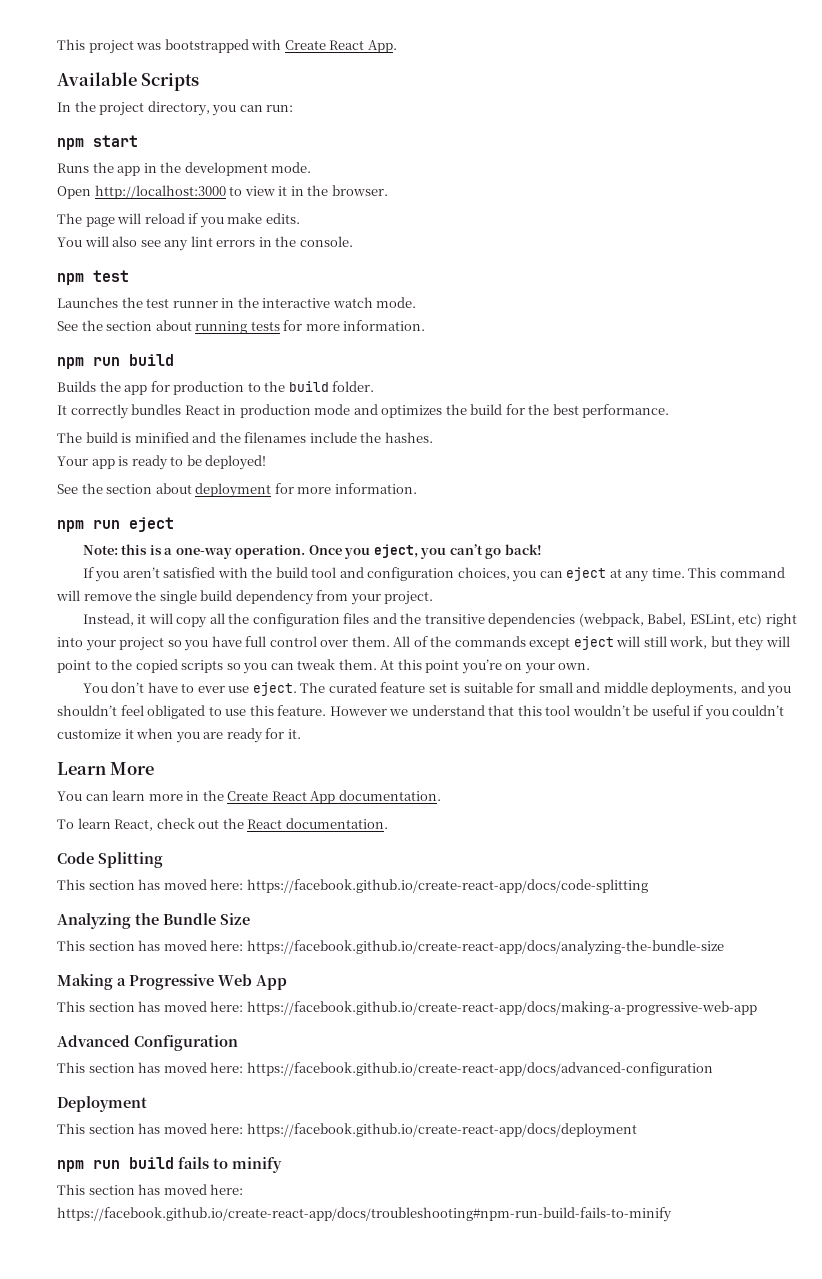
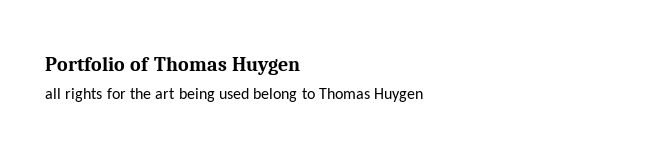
- This project was bootstrapped with Create React App.
- Available Scripts
- In the project directory, you can run:
- npm start
- Runs the app in the development mode.
- Open http://localhost:3000 to view it in the browser.
- The page will reload if you make edits.
- You will also see any lint errors in the console.
- npm test
- Launches the test runner in the interactive watch mode.
- See the section about running tests for more information.
- npm run build
- Builds the app for production to the build folder.
- It correctly bundles React in production mode and optimizes the build for the best performance.
- The build is minified and the filenames include the hashes.
- Your app is ready to be deployed!
- See the section about deployment for more information.
- npm run eject
- Note: this is a one-way operation. Once you eject, you can’t go back!
- If you aren’t satisfied with the build tool and configuration choices, you can eject at any time. This command will remove the single build dependency from your project.
- Instead, it will copy all the configuration files and the transitive dependencies (webpack, Babel, ESLint, etc) right into your project so you have full control over them. All of the commands except eject will still work, but they will point to the copied scripts so you can tweak them. At this point you’re on your own.
- You don’t have to ever use eject. The curated feature set is suitable for small and middle deployments, and you shouldn’t feel obligated to use this feature. However we understand that this tool wouldn’t be useful if you couldn’t customize it when you are ready for it.
- Learn More
- You can learn more in the Create React App documentation.
- To learn React, check out the React documentation.
- Code Splitting
- This section has moved here: https://facebook.github.io/create-react-app/docs/code-splitting
- Analyzing the Bundle Size
- This section has moved here: https://facebook.github.io/create-react-app/docs/analyzing-the-bundle-size
- Making a Progressive Web App
- This section has moved here: https://facebook.github.io/create-react-app/docs/making-a-progressive-web-app
- Advanced Configuration
- This section has moved here: https://facebook.github.io/create-react-app/docs/advanced-configuration
- Deployment
- This section has moved here: https://facebook.github.io/create-react-app/docs/deployment
- npm run build fails to minify
- This section has moved here: https://facebook.github.io/create-react-app/docs/troubleshooting#npm-run-build-fails-to-minify
+ Portfolio of Thomas Huygen
+ all rights for the art being used belong to Thomas Huygen

